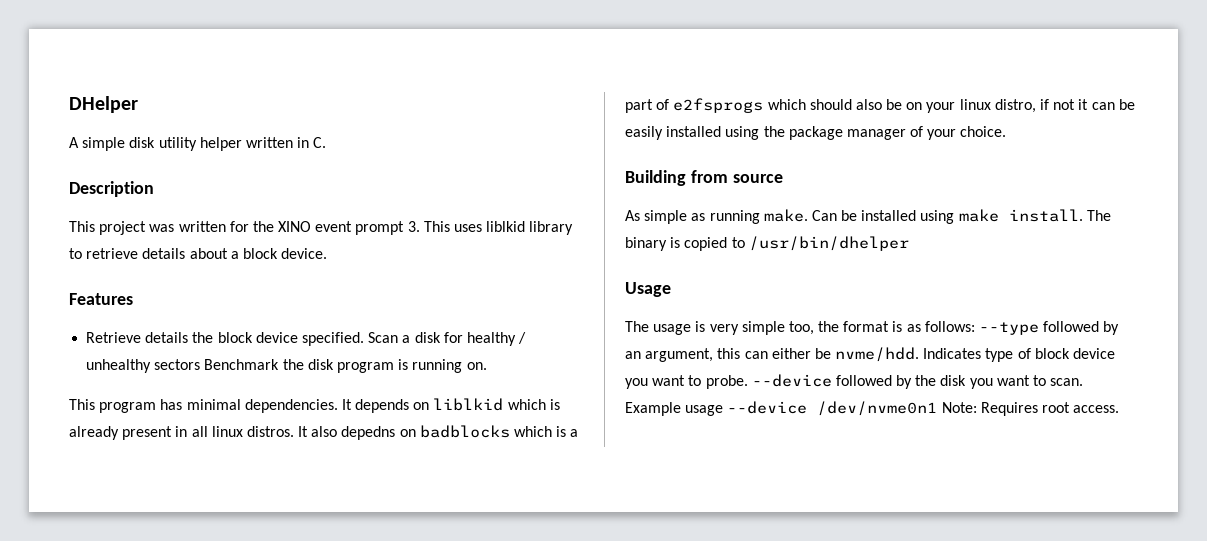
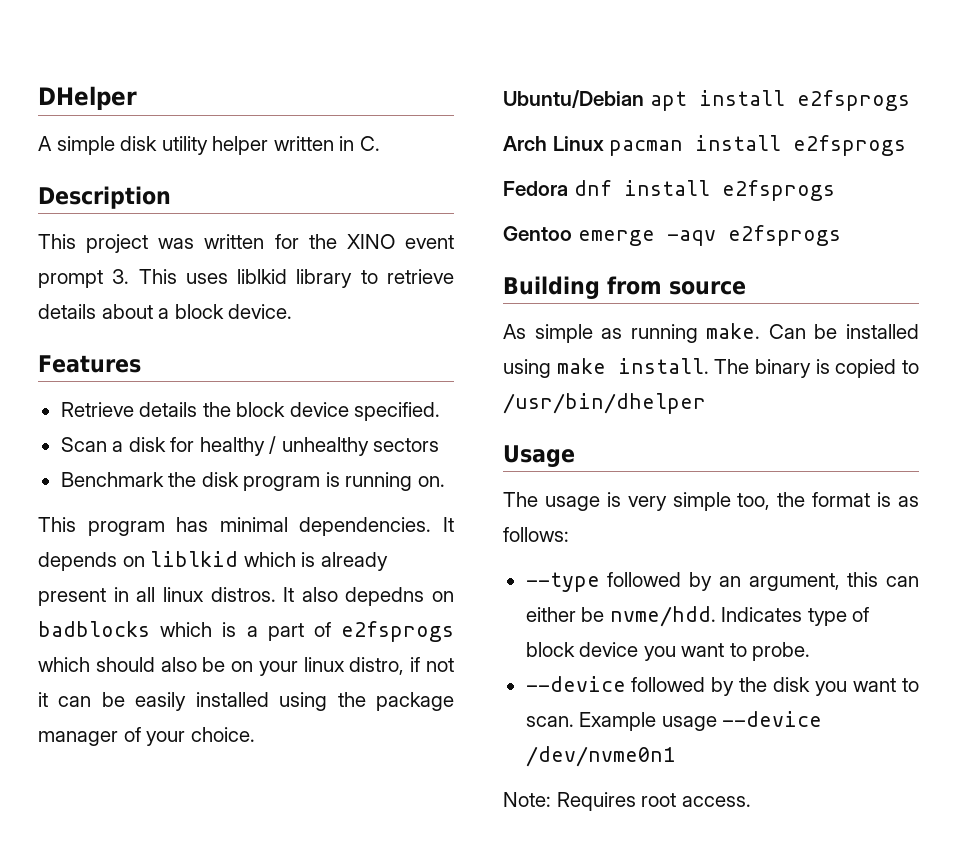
- Retrieve details the block device specified. Scan a disk for healthy / unhealthy sectors Benchmark the disk program is running on.
+ Retrieve details the block device specified.
+ Scan a disk for healthy / unhealthy sectors
+ Benchmark the disk program is running on.
+ Ubuntu/Debian apt install e2fsprogs
+ Arch Linux pacman install e2fsprogs
+ Fedora dnf install e2fsprogs
+ Gentoo emerge -aqv e2fsprogs
- The usage is very simple too, the format is as follows: --type followed by an argument, this can either be nvme/hdd.
+ The usage is very simple too, the format is as follows:
+ --type followed by an argument, this can either be nvme/hdd.
- Indicates type of block device you want to probe. --device followed by the disk you want to scan.
+ Indicates type of block device you want to probe.
+ --device followed by the disk you want to scan.
- Example usage --device /dev/nvme0n1 Note: Requires root access.
+ Example usage --device /dev/nvme0n1
+ Note: Requires root access.

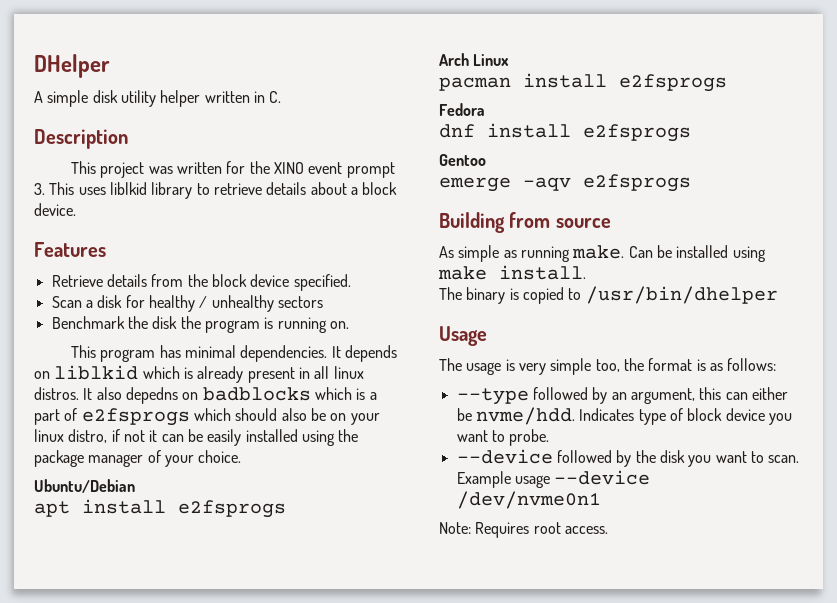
- Retrieve details the block device specified.
+ Retrieve details from the block device specified.
- Benchmark the disk program is running on.
+ Benchmark the disk the program is running on.
- Ubuntu/Debian apt install e2fsprogs
+ Ubuntu/Debian
+ apt install e2fsprogs
- Arch Linux pacman install e2fsprogs
+ Arch Linux
+ pacman install e2fsprogs
- Fedora dnf install e2fsprogs
+ Fedora
+ dnf install e2fsprogs
- Gentoo emerge -aqv e2fsprogs
+ Gentoo
+ emerge -aqv e2fsprogs
- Can be installed using make install. The binary is copied to /usr/bin/dhelper
+ Can be installed using make install.
+ The binary is copied to /usr/bin/dhelper

